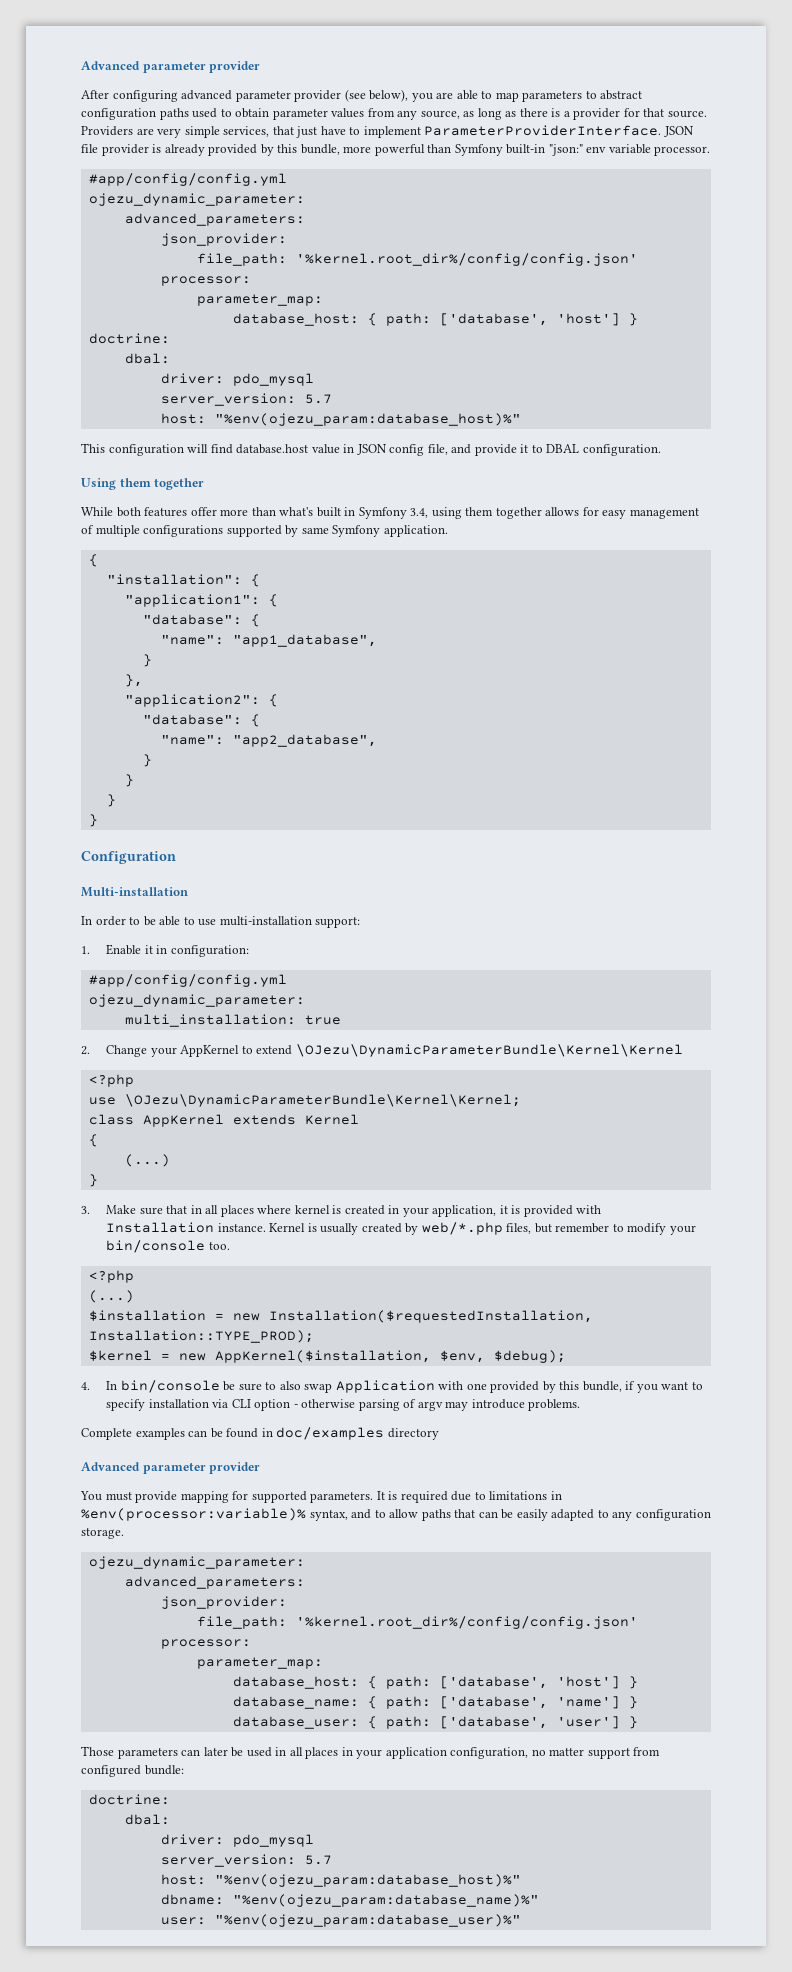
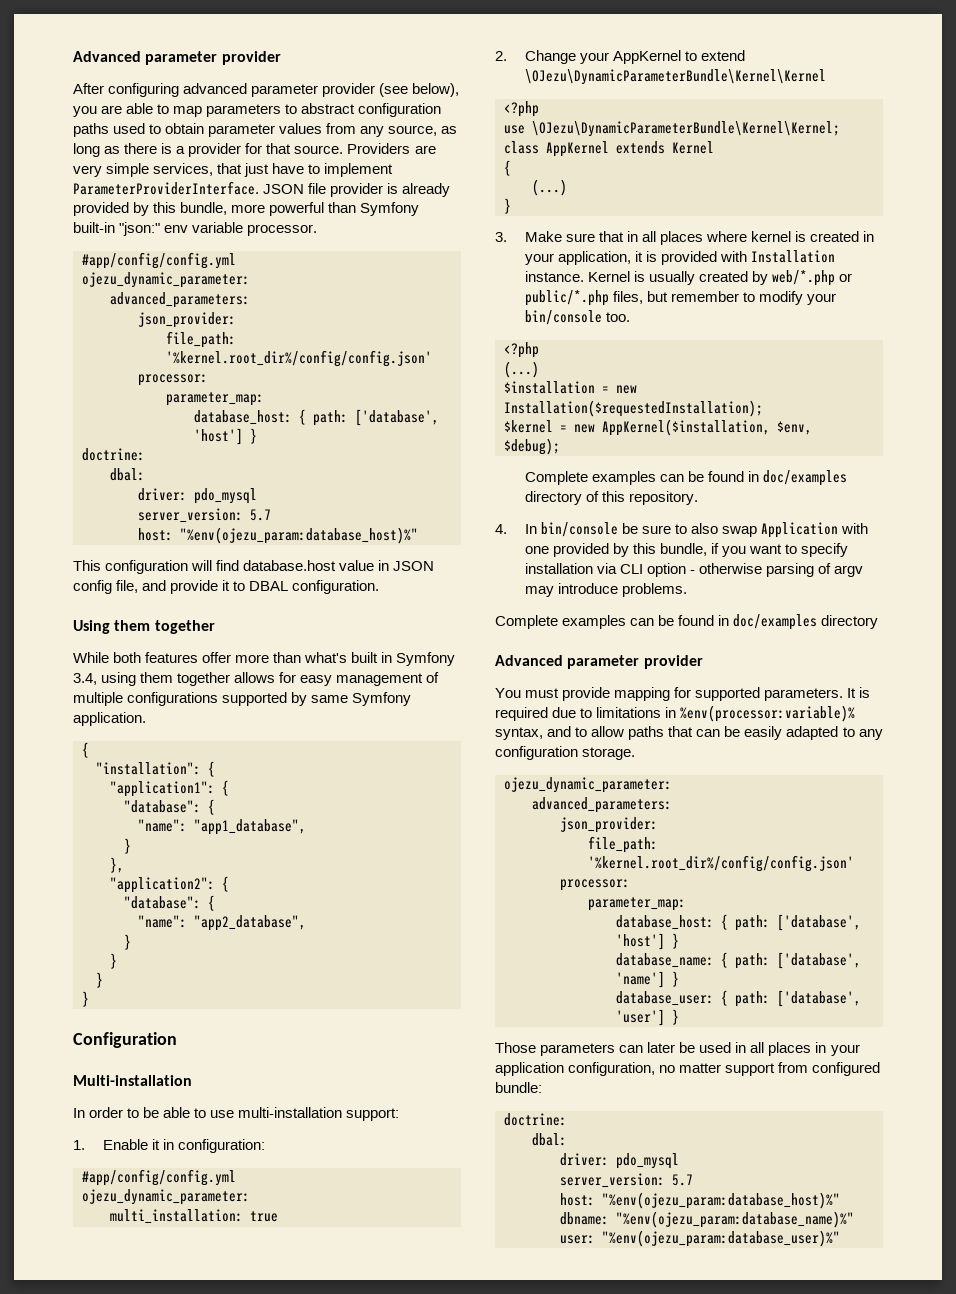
- Kernel is usually created by web/*.php files, but remember to modify your bin/console too.
+ Kernel is usually created by web/*.php or public/*.php files, but remember to modify your bin/console too.
- $installation = new Installation($requestedInstallation, Installation::TYPE_PROD);
+ $installation = new Installation($requestedInstallation);
+ Complete examples can be found in doc/examples directory of this repository.

